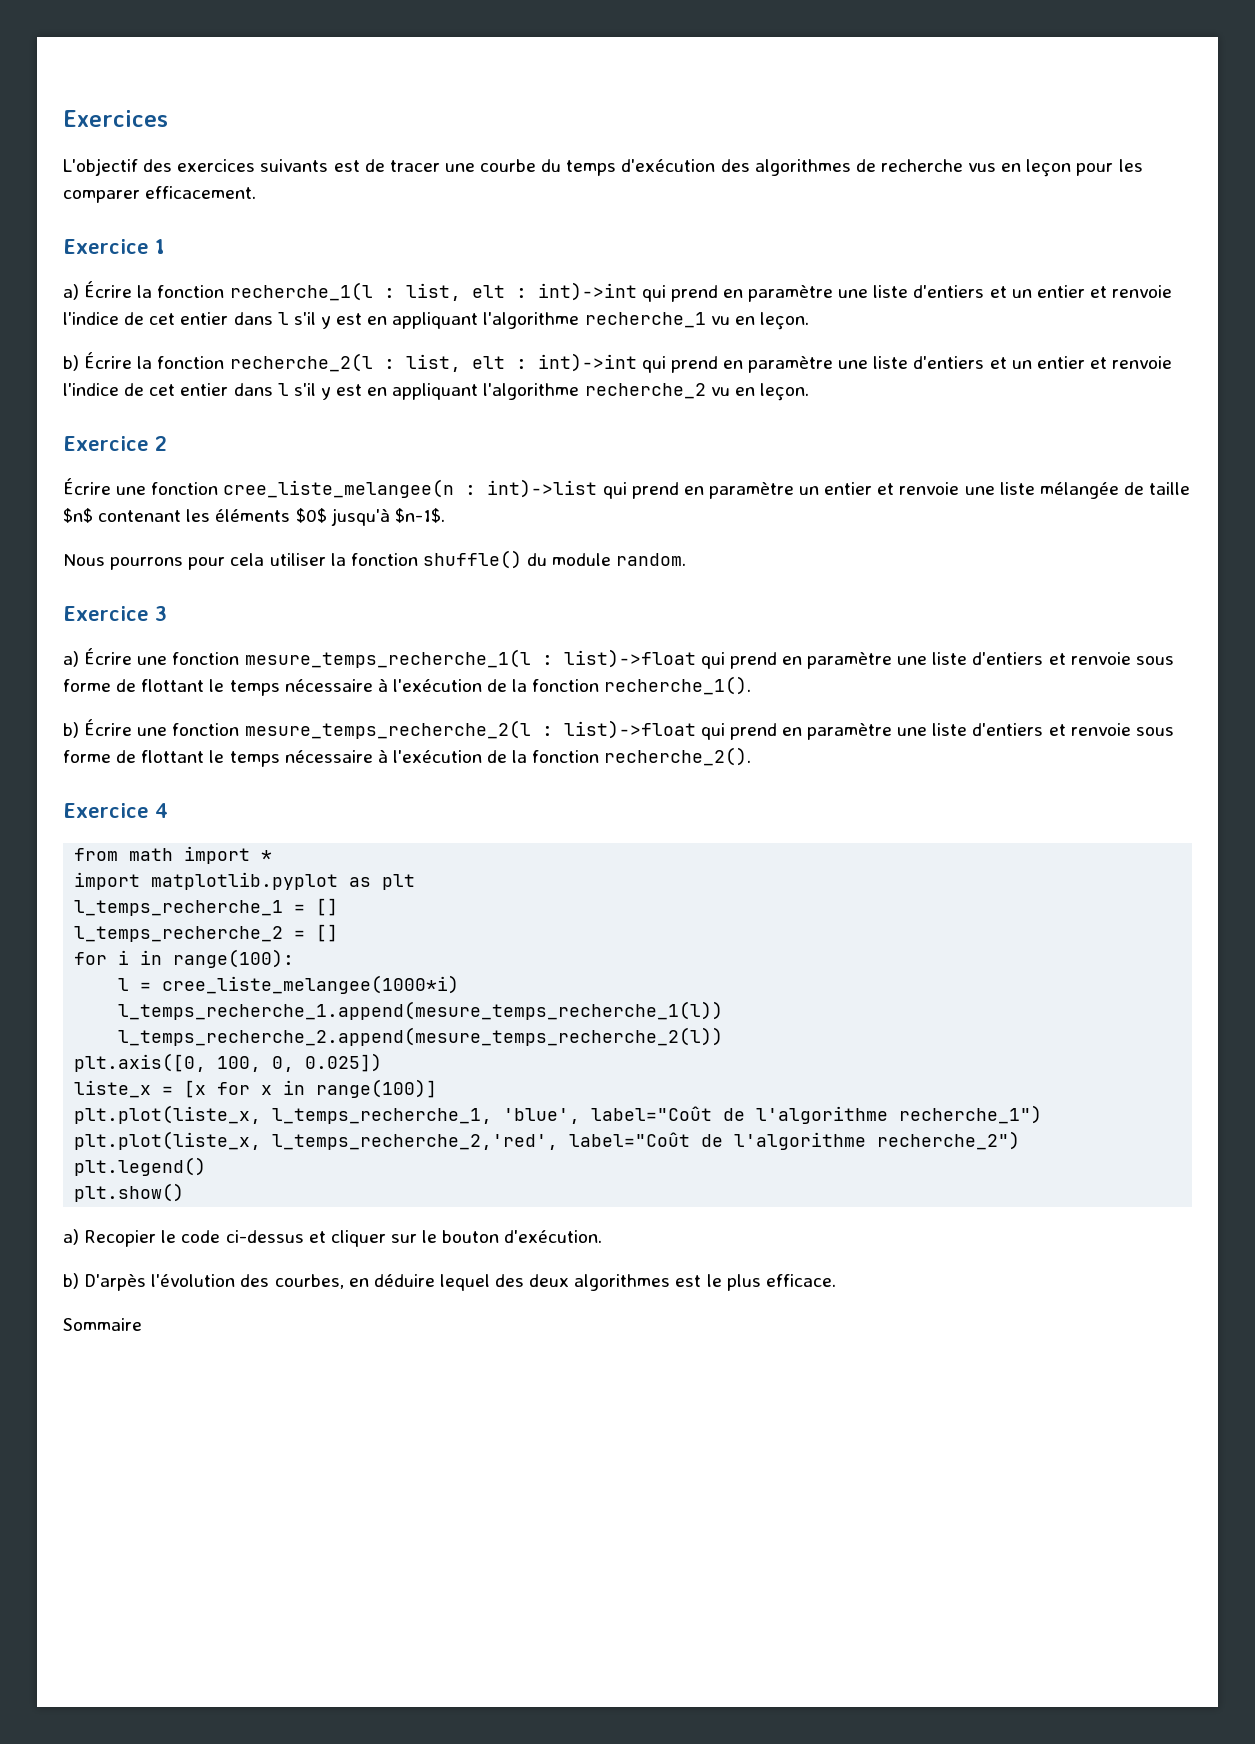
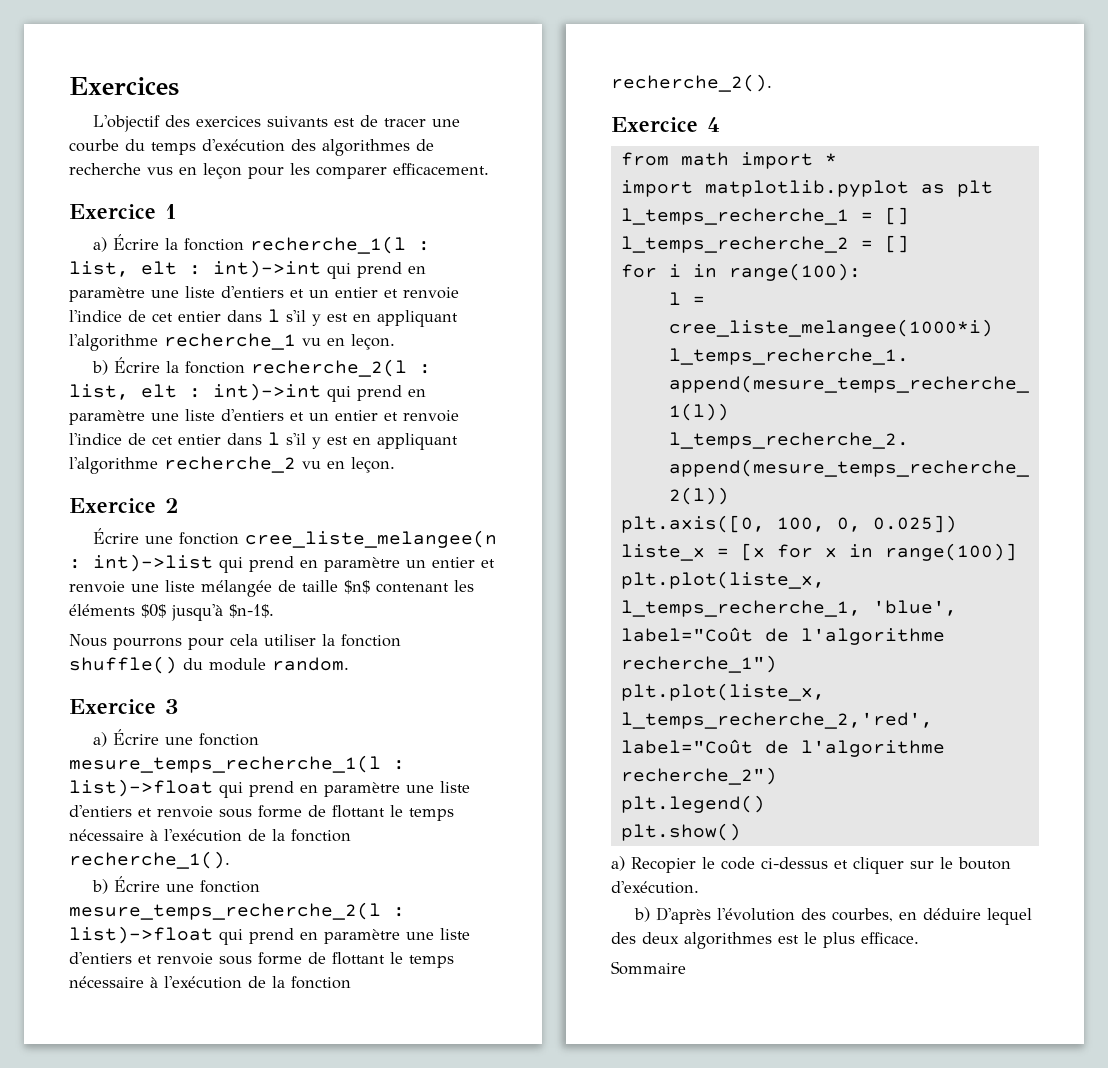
- b) D'arpès l'évolution des courbes, en déduire lequel des deux algorithmes est le plus efficace.
+ b) D'après l'évolution des courbes, en déduire lequel des deux algorithmes est le plus efficace.

